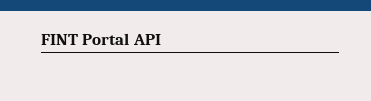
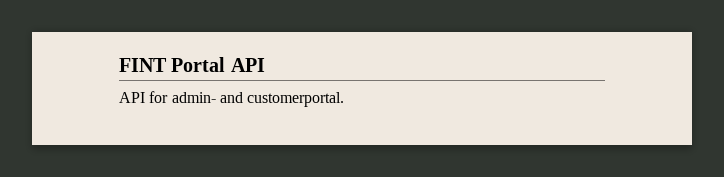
+ API for admin- and customerportal.

